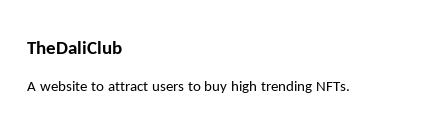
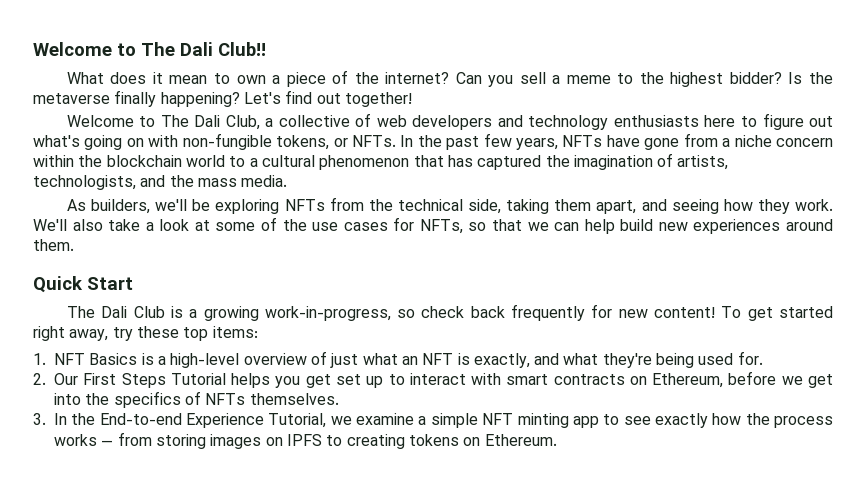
- TheDaliClub
- A website to attract users to buy high trending NFTs.
+ Welcome to The Dali Club!!
+ What does it mean to own a piece of the internet? Can you sell a meme to the highest bidder? Is the metaverse finally happening? Let's find out together!
+ Welcome to The Dali Club, a collective of web developers and technology enthusiasts here to figure out what's going on with non-fungible tokens, or NFTs. In the past few years, NFTs have gone from a niche concern within the blockchain world to a cultural phenomenon that has captured the imagination of artists, technologists, and the mass media.
+ As builders, we'll be exploring NFTs from the technical side, taking them apart, and seeing how they work. We'll also take a look at some of the use cases for NFTs, so that we can help build new experiences around them.
+ Quick Start
+ The Dali Club is a growing work-in-progress, so check back frequently for new content! To get started right away, try these top items:
+ 1. NFT Basics is a high-level overview of just what an NFT is exactly, and what they're being used for.
+ 2. Our First Steps Tutorial helps you get set up to interact with smart contracts on Ethereum, before we get into the specifics of NFTs themselves.
+ 3. In the End-to-end Experience Tutorial, we examine a simple NFT minting app to see exactly how the process works — from storing images on IPFS to creating tokens on Ethereum.

